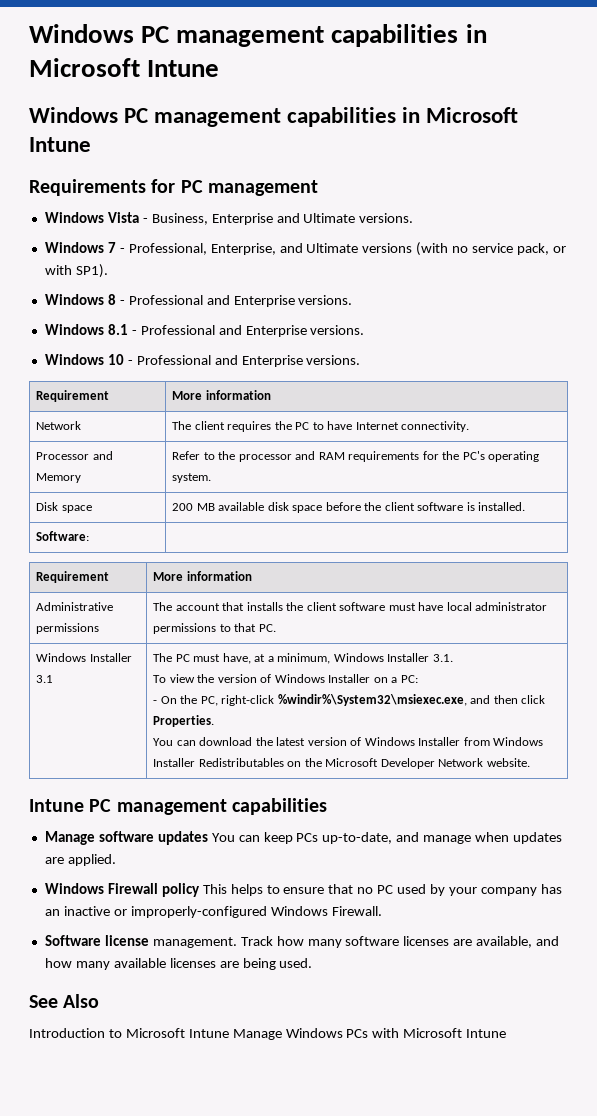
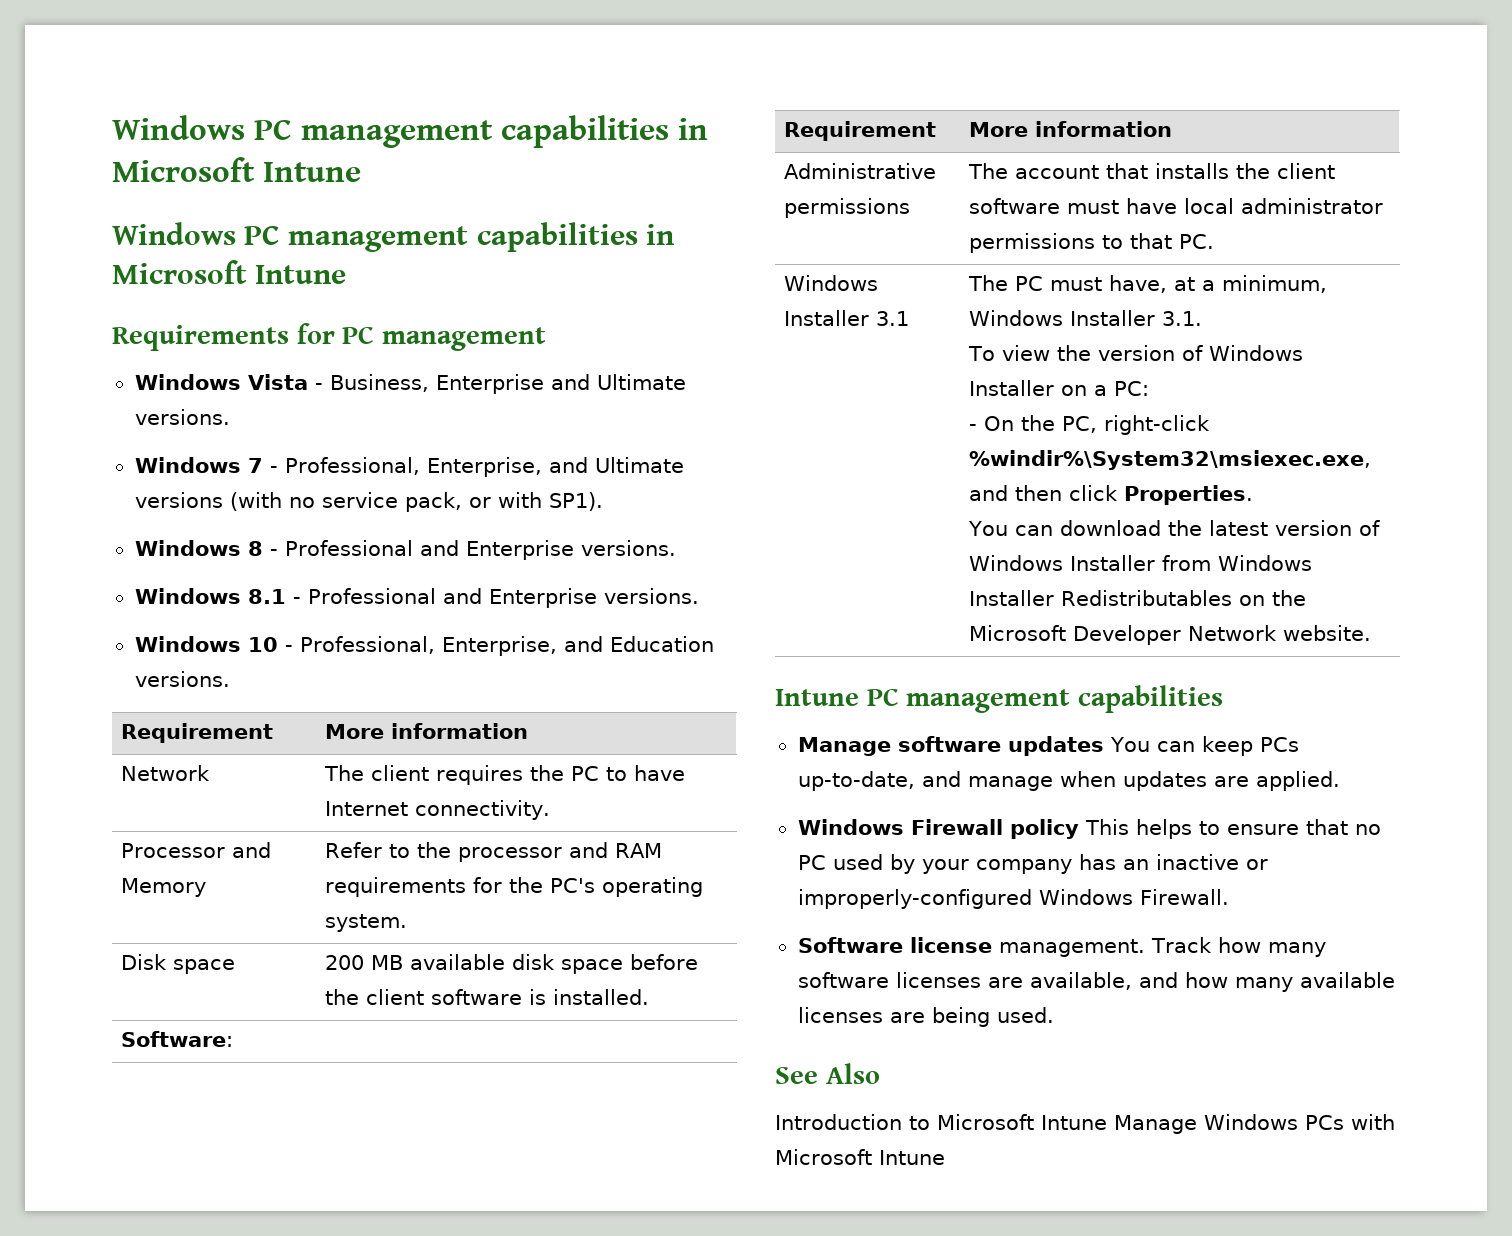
- Windows 10 - Professional and Enterprise versions.
+ Windows 10 - Professional, Enterprise, and Education versions.

